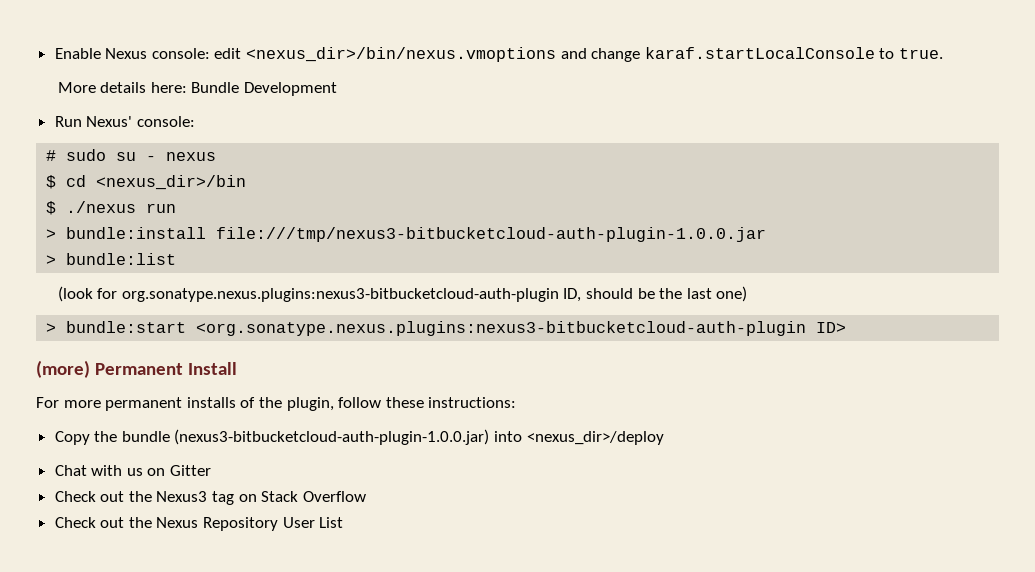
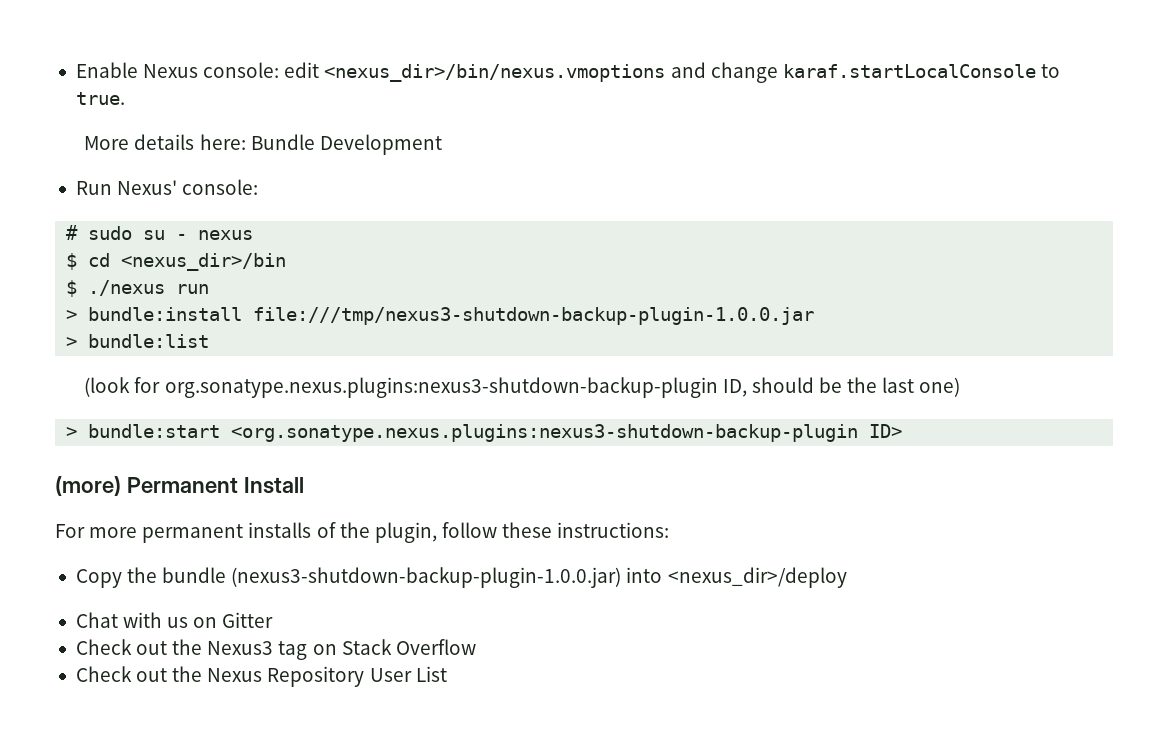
- > bundle:install file:///tmp/nexus3-bitbucketcloud-auth-plugin-1.0.0.jar
+ > bundle:install file:///tmp/nexus3-shutdown-backup-plugin-1.0.0.jar
- (look for org.sonatype.nexus.plugins:nexus3-bitbucketcloud-auth-plugin ID, should be the last one)
+ (look for org.sonatype.nexus.plugins:nexus3-shutdown-backup-plugin ID, should be the last one)
- > bundle:start <org.sonatype.nexus.plugins:nexus3-bitbucketcloud-auth-plugin ID>
+ > bundle:start <org.sonatype.nexus.plugins:nexus3-shutdown-backup-plugin ID>
- Copy the bundle (nexus3-bitbucketcloud-auth-plugin-1.0.0.jar) into <nexus_dir>/deploy
+ Copy the bundle (nexus3-shutdown-backup-plugin-1.0.0.jar) into <nexus_dir>/deploy

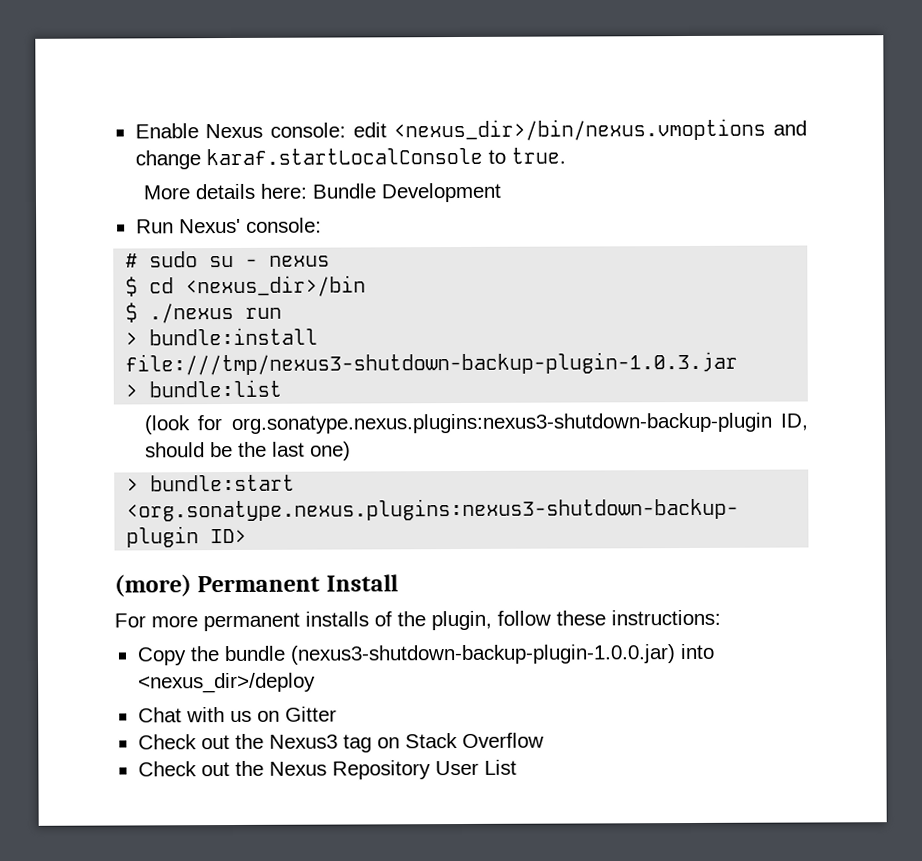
- > bundle:install file:///tmp/nexus3-shutdown-backup-plugin-1.0.0.jar
+ > bundle:install file:///tmp/nexus3-shutdown-backup-plugin-1.0.3.jar

